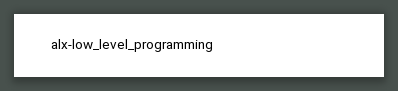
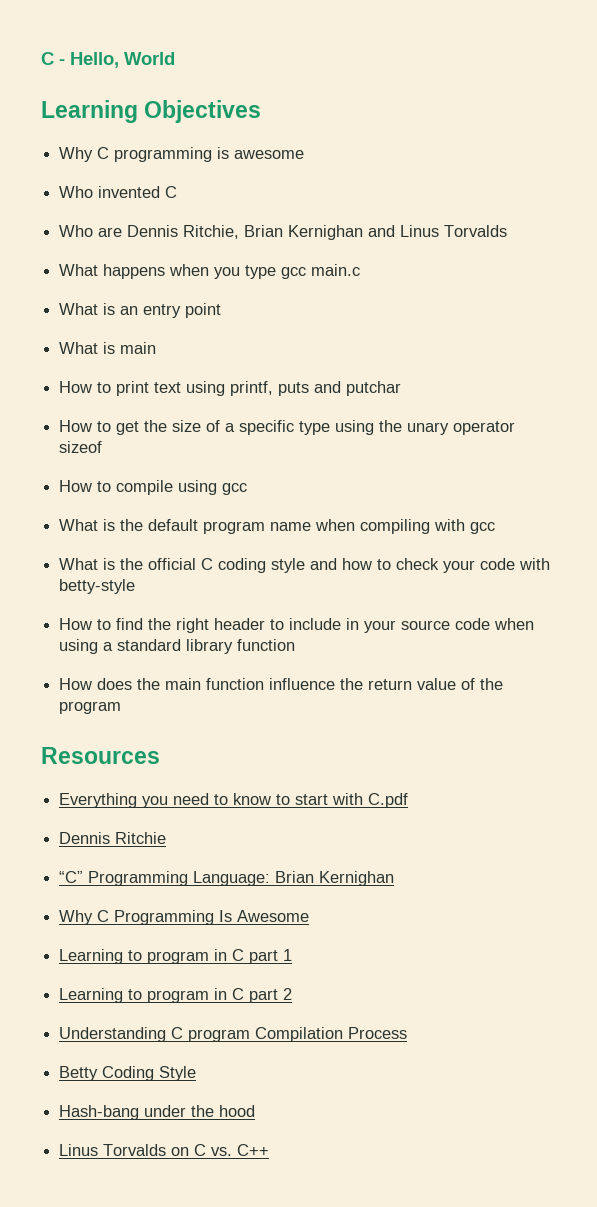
- alx-low_level_programming
+ C - Hello, World
+ Learning Objectives
+ Why C programming is awesome
+ Who invented C
+ Who are Dennis Ritchie, Brian Kernighan and Linus Torvalds
+ What happens when you type gcc main.c
+ What is an entry point
+ What is main
+ How to print text using printf, puts and putchar
+ How to get the size of a specific type using the unary operator sizeof
+ How to compile using gcc
+ What is the default program name when compiling with gcc
+ What is the official C coding style and how to check your code with betty-style
+ How to find the right header to include in your source code when using a standard library function
+ How does the main function influence the return value of the program
+ Resources
+ Everything you need to know to start with C.pdf
+ Dennis Ritchie
+ “C” Programming Language: Brian Kernighan
+ Why C Programming Is Awesome
+ Learning to program in C part 1
+ Learning to program in C part 2
+ Understanding C program Compilation Process
+ Betty Coding Style
+ Hash-bang under the hood
+ Linus Torvalds on C vs. C++

